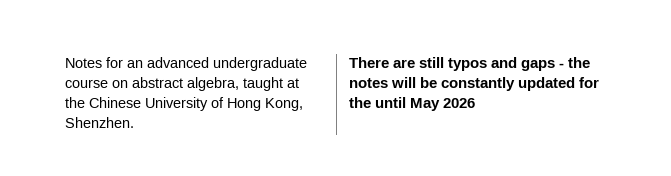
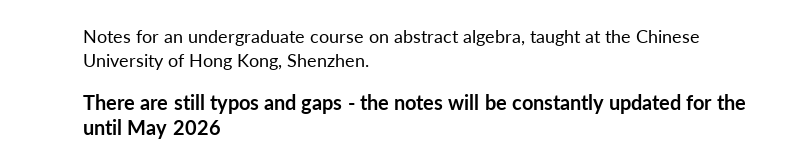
- Notes for an advanced undergraduate course on abstract algebra, taught at the Chinese University of Hong Kong, Shenzhen.
+ Notes for an undergraduate course on abstract algebra, taught at the Chinese University of Hong Kong, Shenzhen.

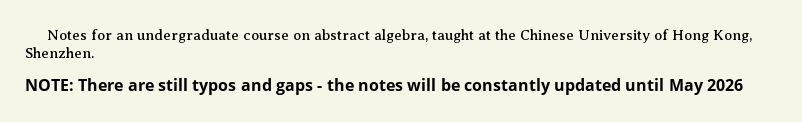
- There are still typos and gaps - the notes will be constantly updated for the until May 2026
+ NOTE: There are still typos and gaps - the notes will be constantly updated until May 2026

